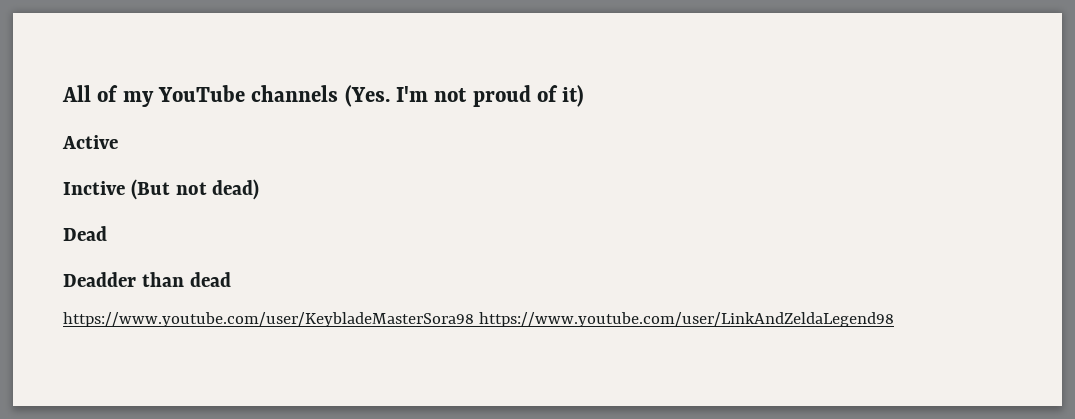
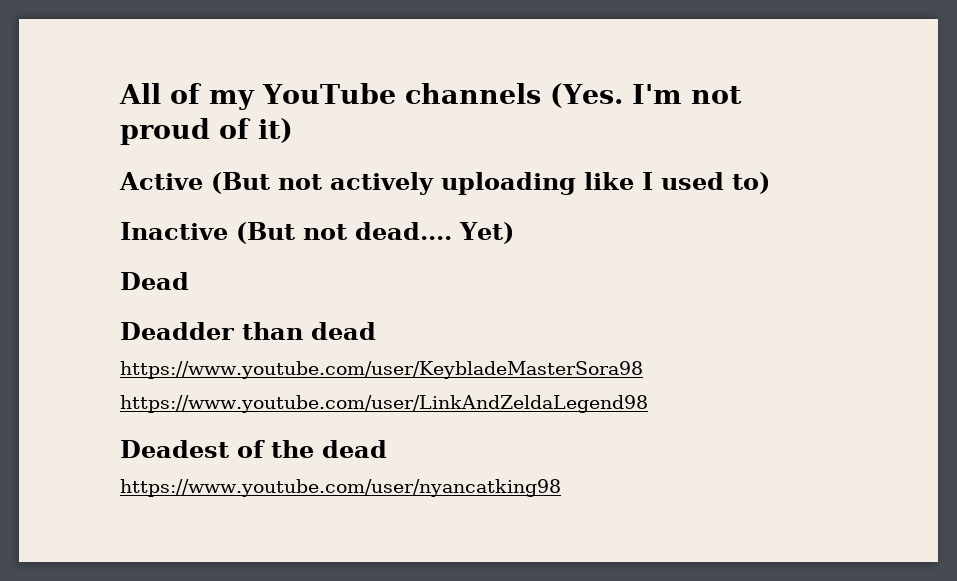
- Active
- Inctive (But not dead)
+ Active (But not actively uploading like I used to)
+ Inactive (But not dead.... Yet)
- https://www.youtube.com/user/KeybladeMasterSora98 https://www.youtube.com/user/LinkAndZeldaLegend98
+ https://www.youtube.com/user/KeybladeMasterSora98
+ https://www.youtube.com/user/LinkAndZeldaLegend98
+ Deadest of the dead
+ https://www.youtube.com/user/nyancatking98

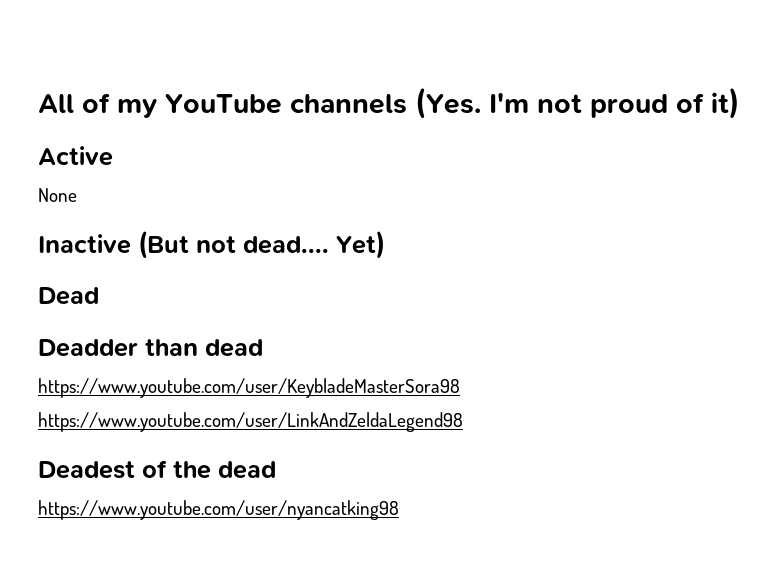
- Active (But not actively uploading like I used to)
+ Active
+ None

